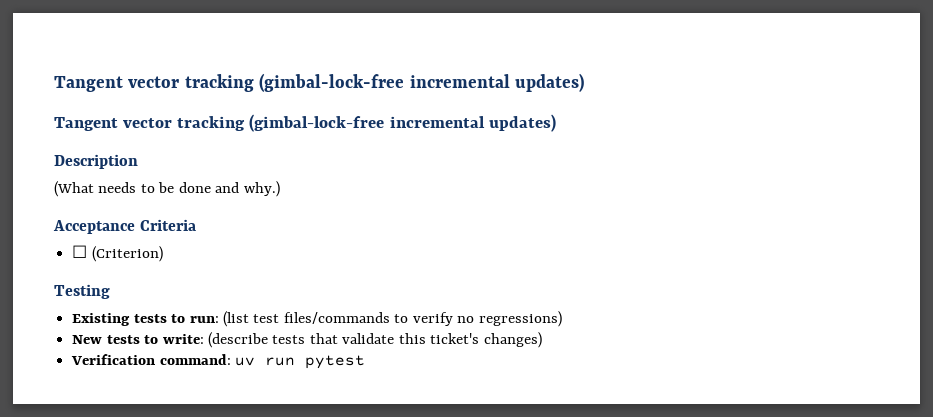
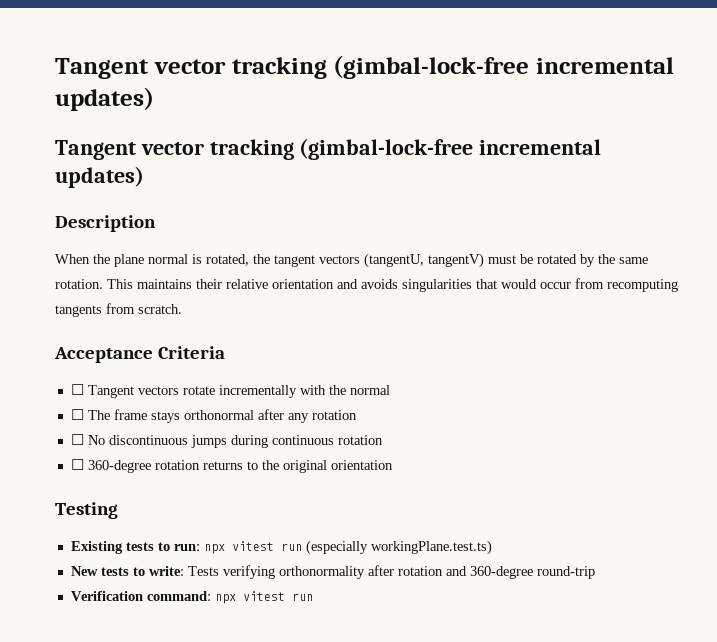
- (What needs to be done and why.)
+ When the plane normal is rotated, the tangent vectors (tangentU, tangentV) must be rotated by the same rotation. This maintains their relative orientation and avoids singularities that would occur from recomputing tangents from scratch.
  Acceptance Criteria
- ☐ (Criterion)
+ ☐ Tangent vectors rotate incrementally with the normal
+ ☐ The frame stays orthonormal after any rotation
+ ☐ No discontinuous jumps during continuous rotation
+ ☐ 360-degree rotation returns to the original orientation
- Existing tests to run: (list test files/commands to verify no regressions)
- New tests to write: (describe tests that validate this ticket's changes)
+ Existing tests to run: npx vitest run (especially workingPlane.test.ts)
+ New tests to write: Tests verifying orthonormality after rotation and 360-degree round-trip
- Verification command: uv run pytest
+ Verification command: npx vitest run

